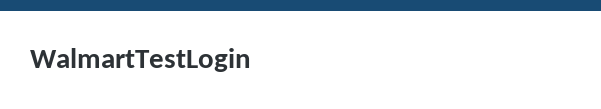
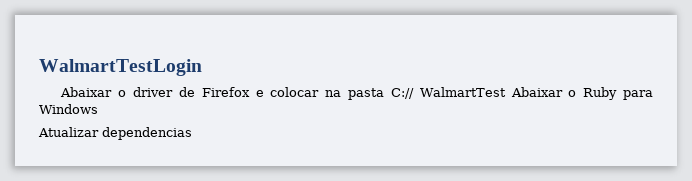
+ Abaixar o driver de Firefox e colocar na pasta C:// WalmartTest Abaixar o Ruby para Windows
+ Atualizar dependencias

